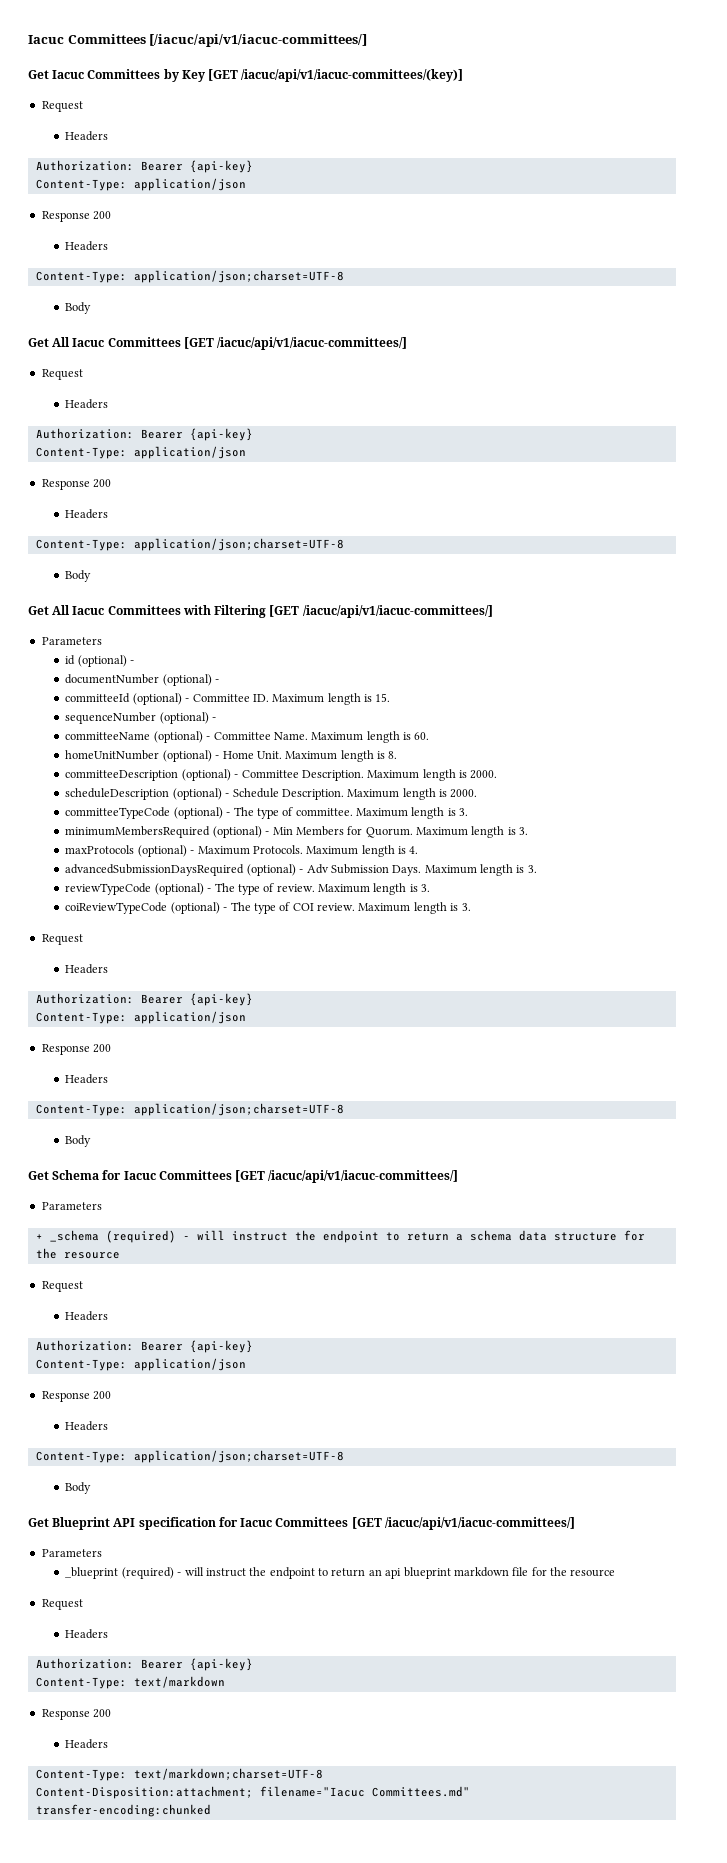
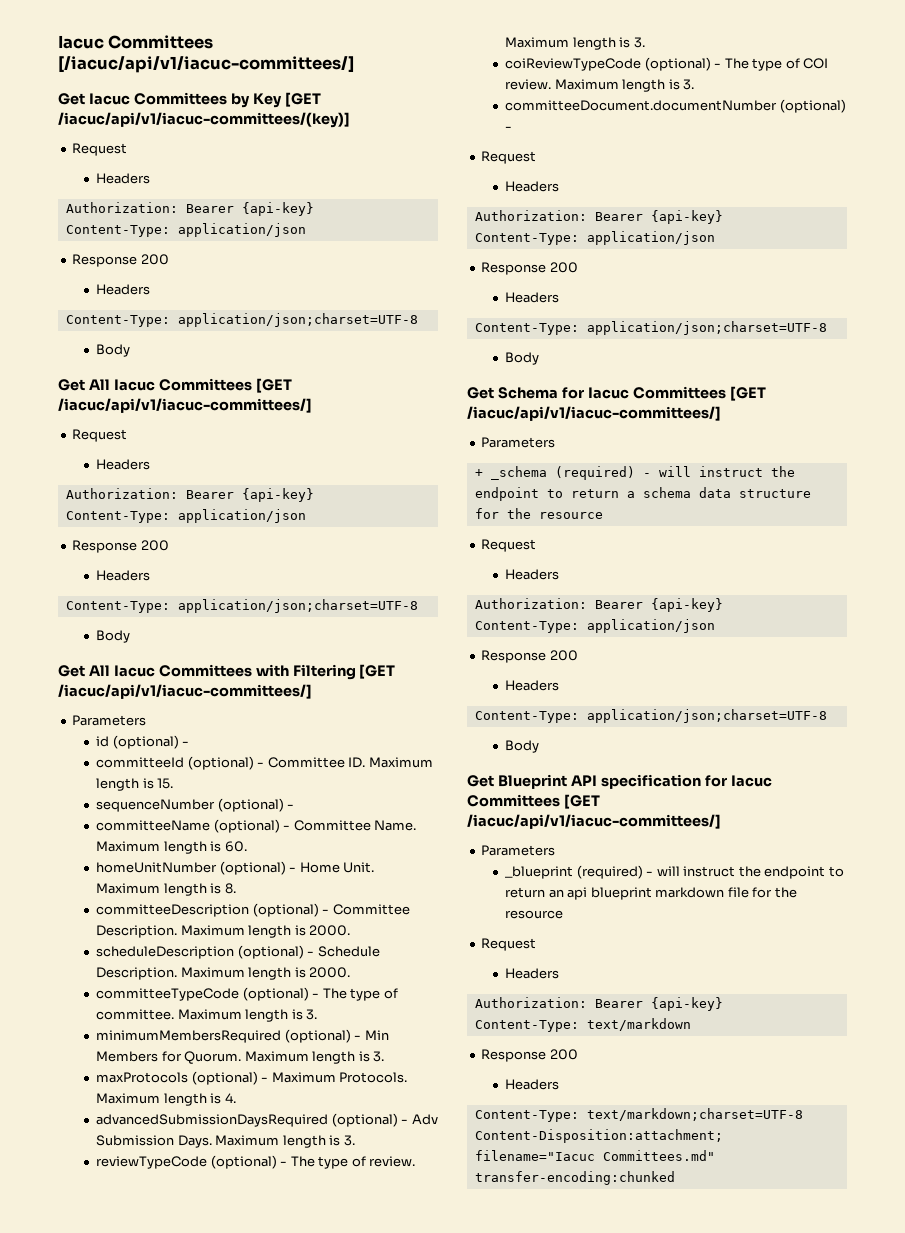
- documentNumber (optional) -
+ committeeDocument.documentNumber (optional) -

